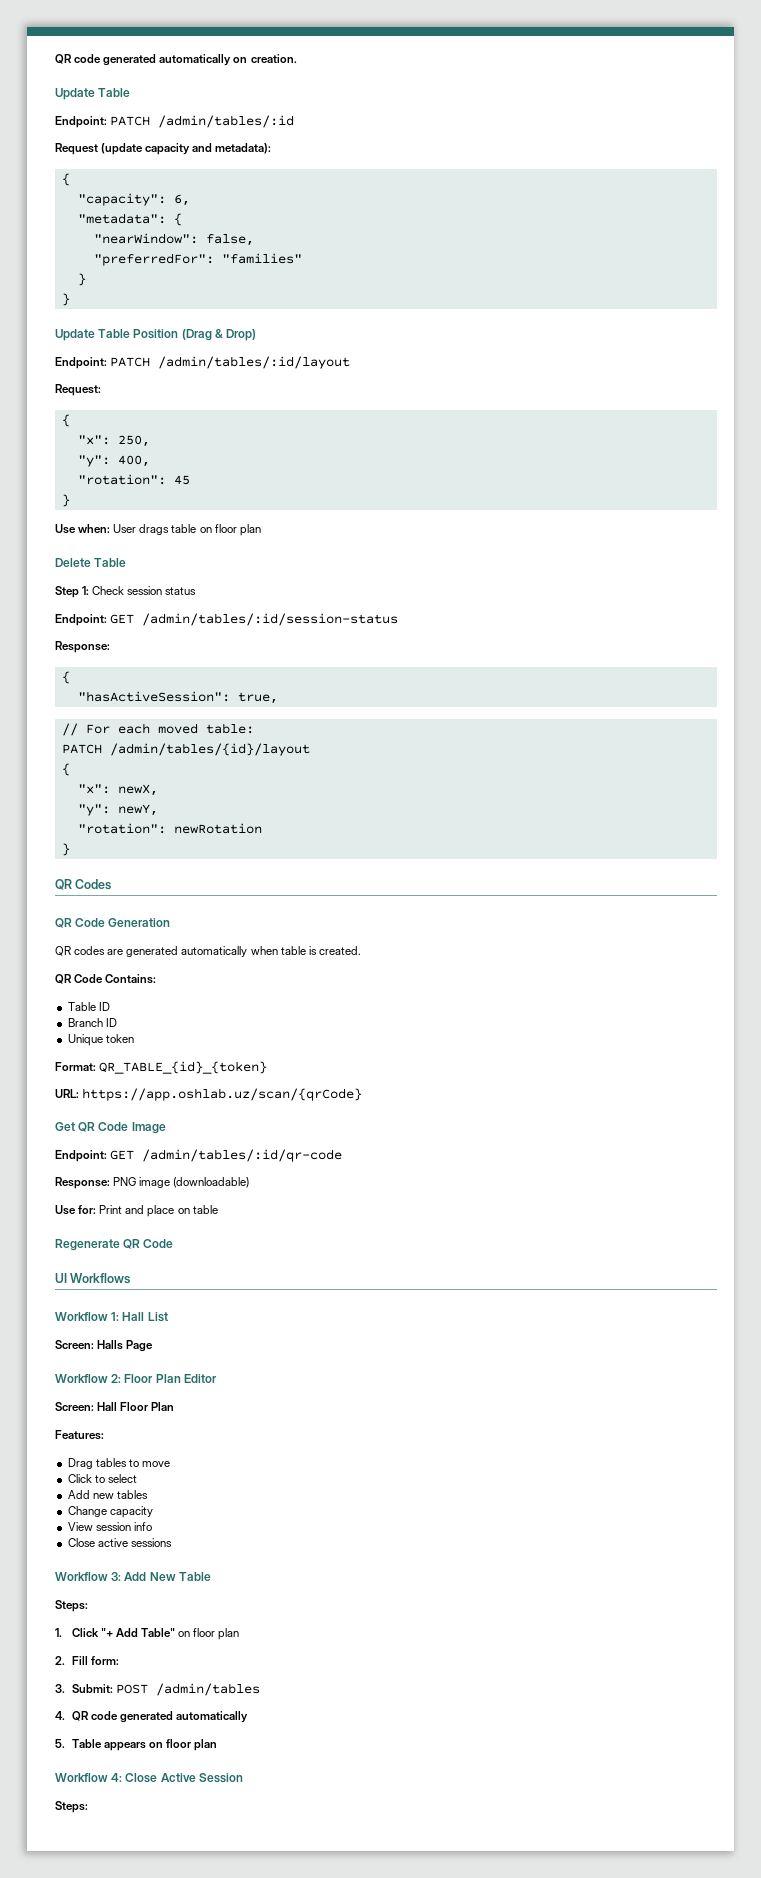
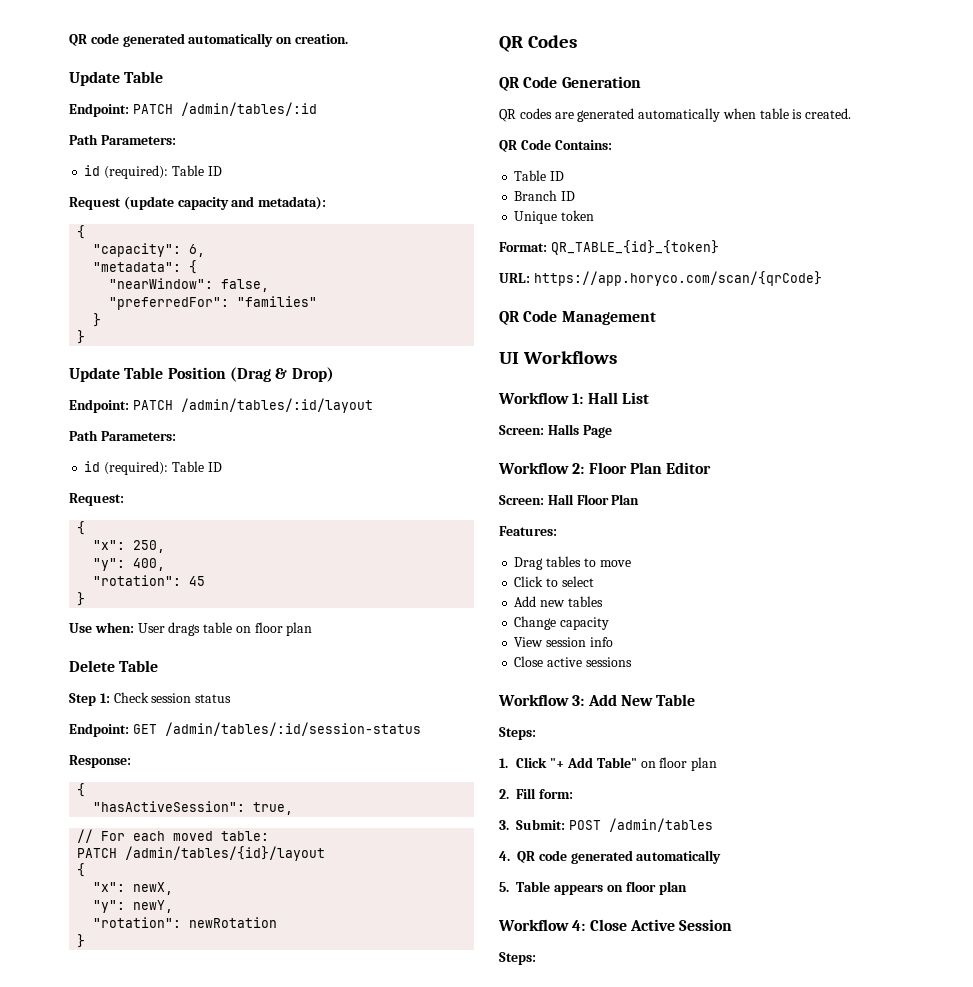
  Endpoint: PATCH /admin/tables/:id
+ Path Parameters:
+ id (required): Table ID
  Endpoint: PATCH /admin/tables/:id/layout
+ Path Parameters:
+ id (required): Table ID
- URL: https://app.oshlab.uz/scan/{qrCode}
- Get QR Code Image
- Endpoint: GET /admin/tables/:id/qr-code
- Response: PNG image (downloadable)
- Use for: Print and place on table
- Regenerate QR Code
+ URL: https://app.horyco.com/scan/{qrCode}
+ QR Code Management

